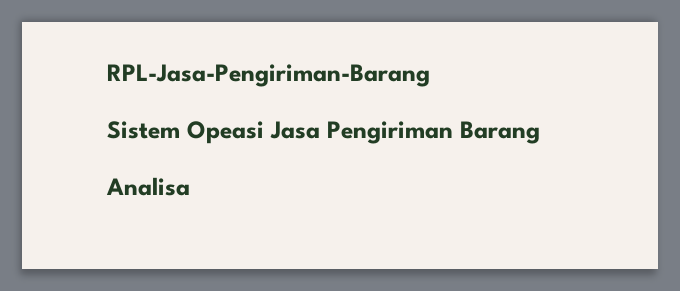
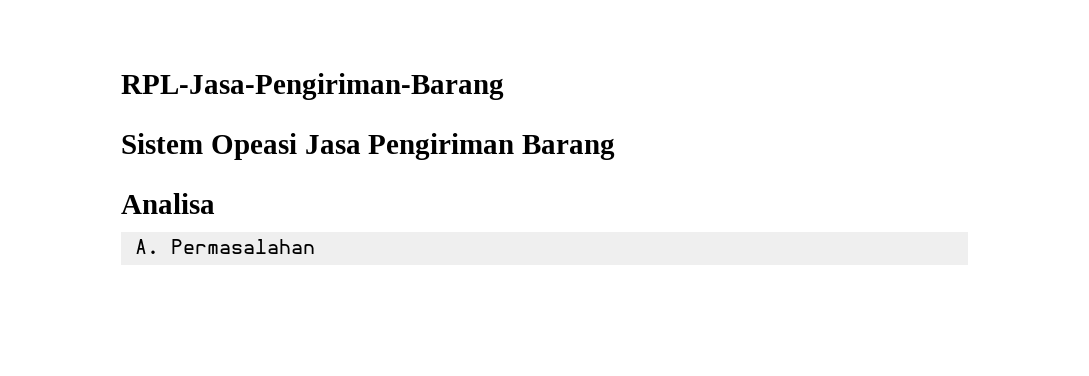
+ A. Permasalahan

